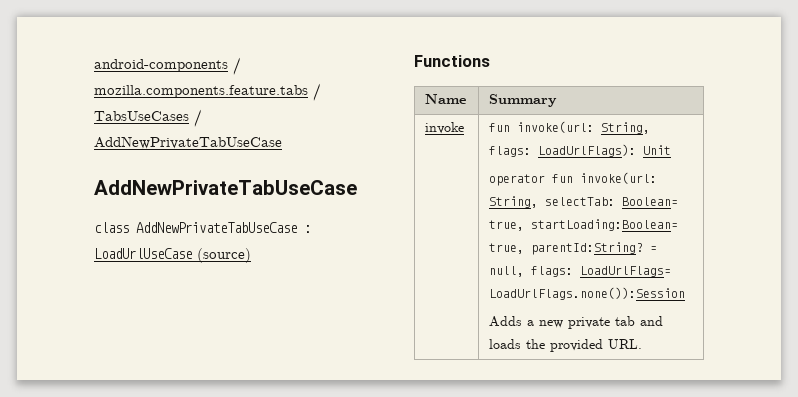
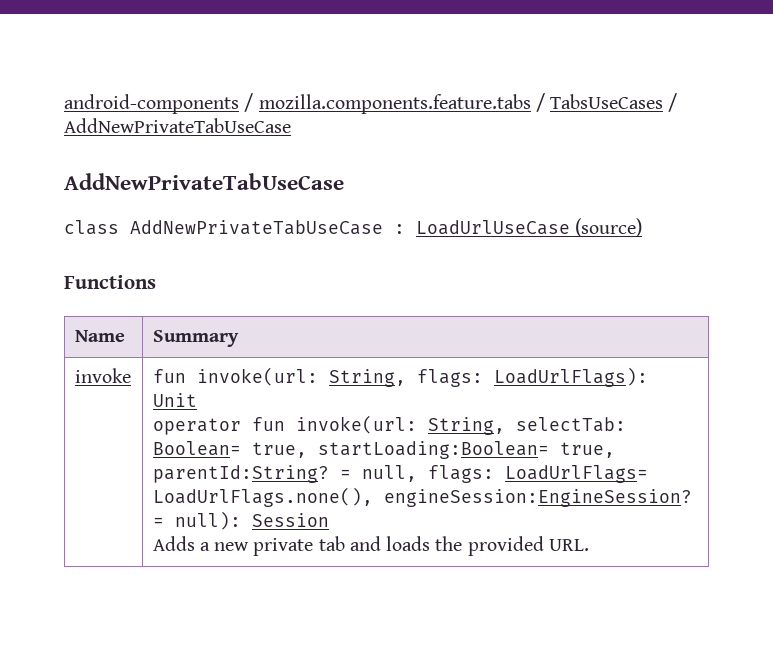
  invoke | fun invoke(url: String, flags: LoadUrlFlags): Unit
- operator fun invoke(url: String, selectTab: Boolean= true, startLoading:Boolean= true, parentId:String? = null, flags: LoadUrlFlags= LoadUrlFlags.none()):Session
+ operator fun invoke(url: String, selectTab: Boolean= true, startLoading:Boolean= true, parentId:String? = null, flags: LoadUrlFlags= LoadUrlFlags.none(), engineSession:EngineSession? = null): Session

